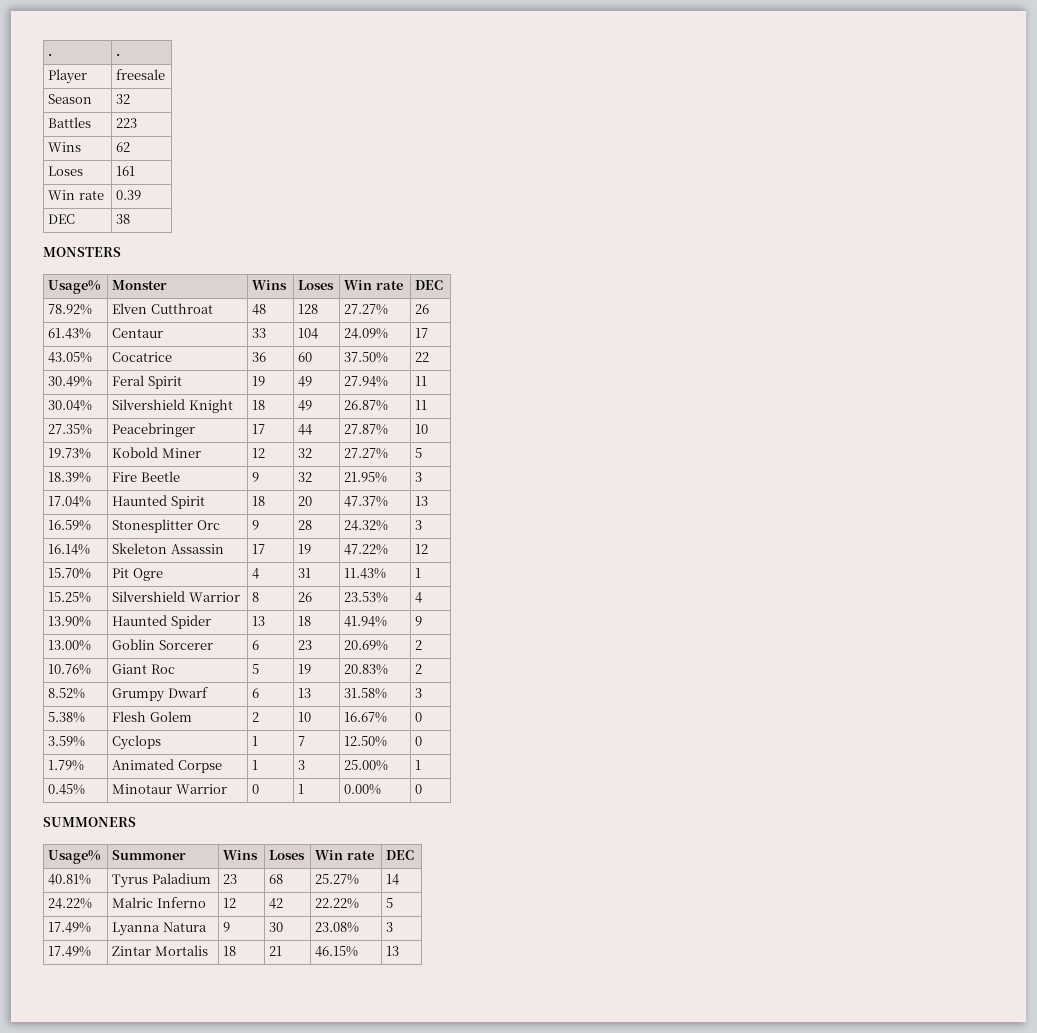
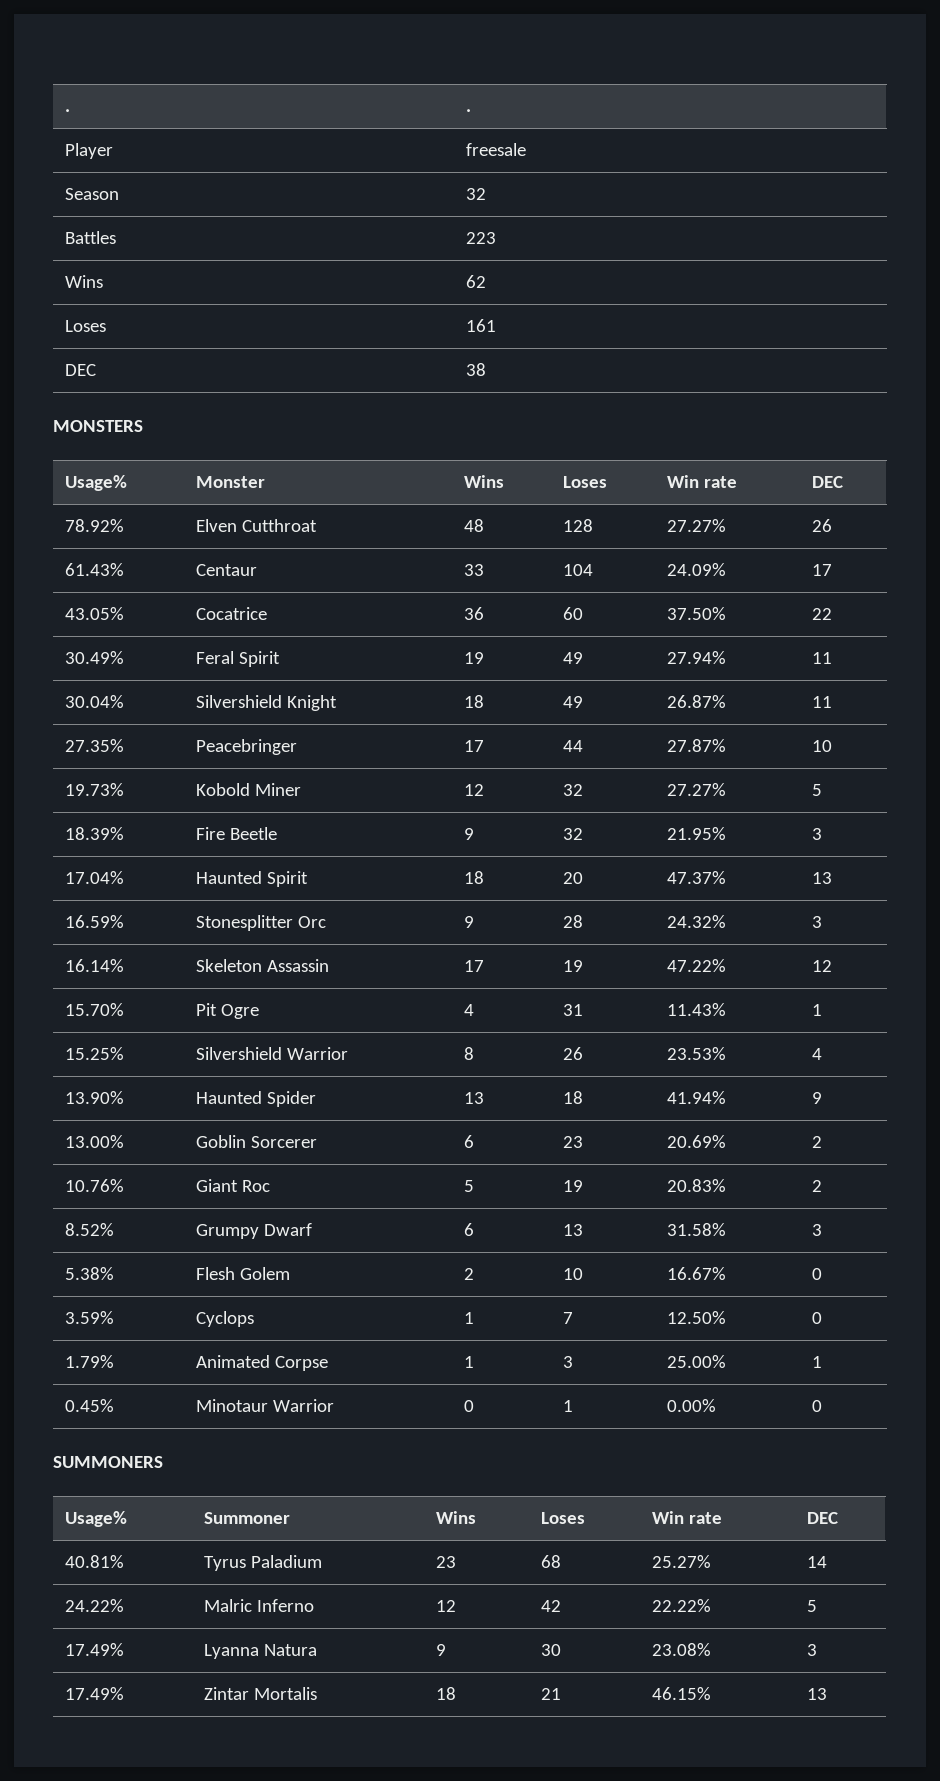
- Win rate | 0.39

